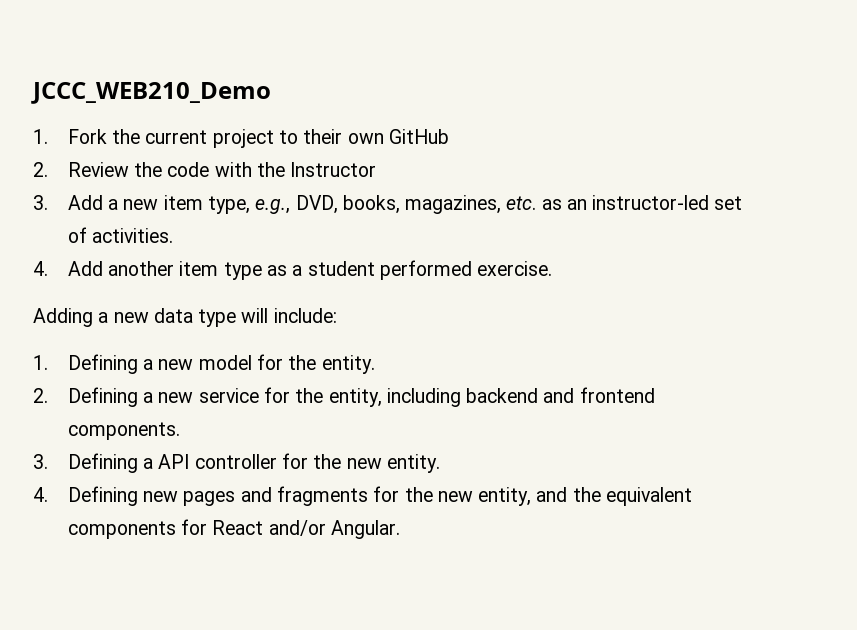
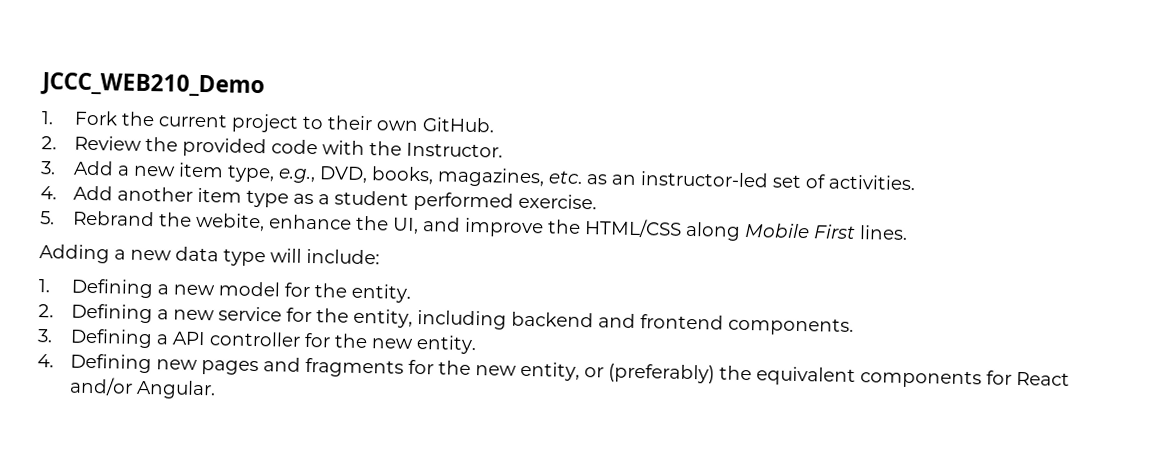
- 1. Fork the current project to their own GitHub
+ 1. Fork the current project to their own GitHub.
- 2. Review the code with the Instructor
+ 2. Review the provided code with the Instructor.
+ 5. Rebrand the webite, enhance the UI, and improve the HTML/CSS along Mobile First lines.
- 4. Defining new pages and fragments for the new entity, and the equivalent components for React and/or Angular.
+ 4. Defining new pages and fragments for the new entity, or (preferably) the equivalent components for React and/or Angular.

